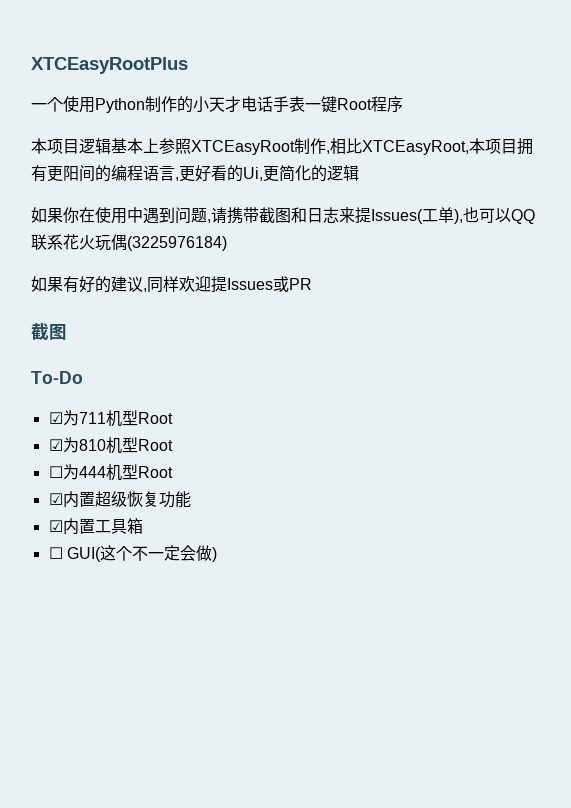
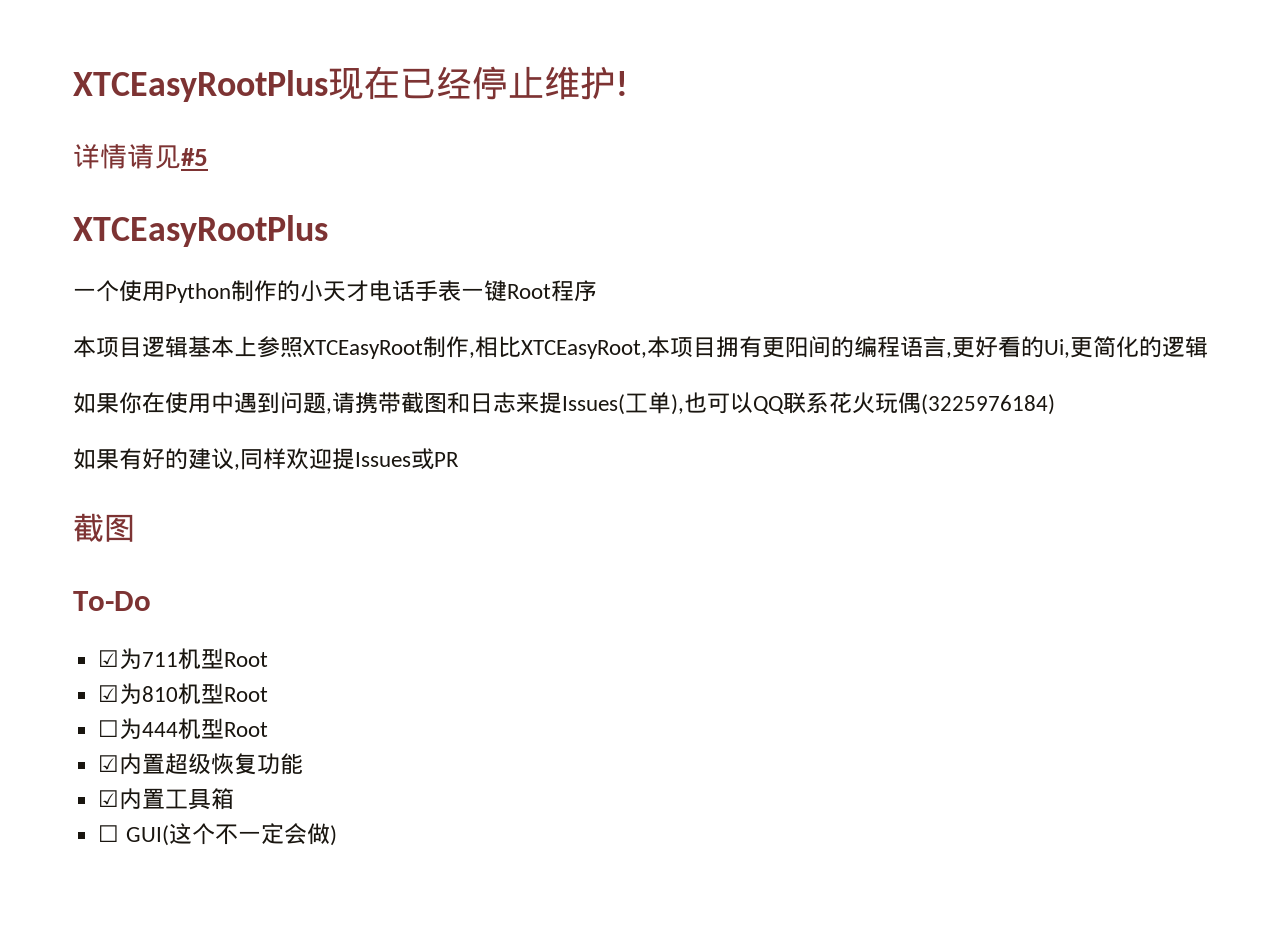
+ XTCEasyRootPlus现在已经停止维护!
+ 详情请见#5

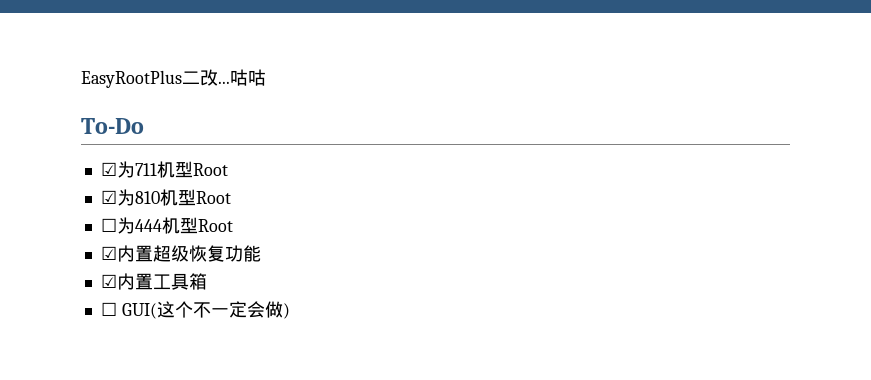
- XTCEasyRootPlus现在已经停止维护!
- 详情请见#5
- XTCEasyRootPlus
- 一个使用Python制作的小天才电话手表一键Root程序
- 本项目逻辑基本上参照XTCEasyRoot制作,相比XTCEasyRoot,本项目拥有更阳间的编程语言,更好看的Ui,更简化的逻辑
- 如果你在使用中遇到问题,请携带截图和日志来提Issues(工单),也可以QQ联系花火玩偶(3225976184)
- 如果有好的建议,同样欢迎提Issues或PR
- 截图
+ EasyRootPlus二改...咕咕

